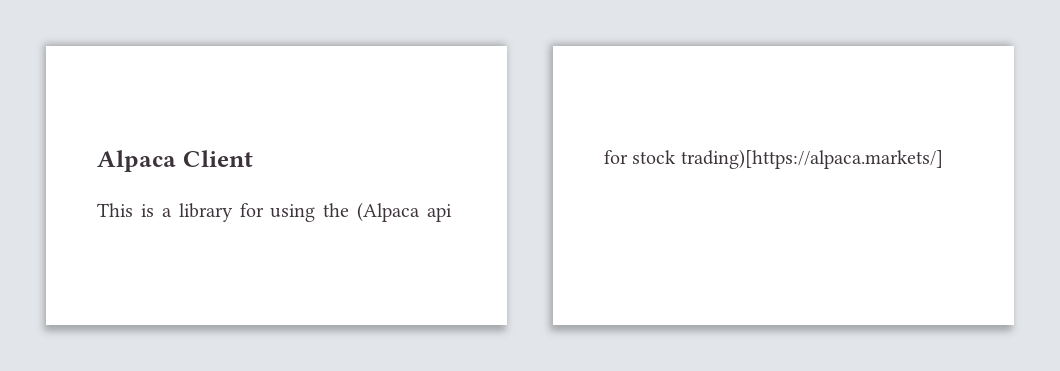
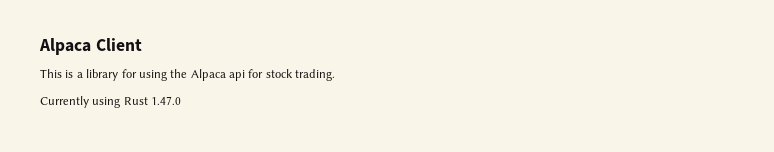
- This is a library for using the (Alpaca api for stock trading)[https://alpaca.markets/]
+ This is a library for using the Alpaca api for stock trading.
+ Currently using Rust 1.47.0

